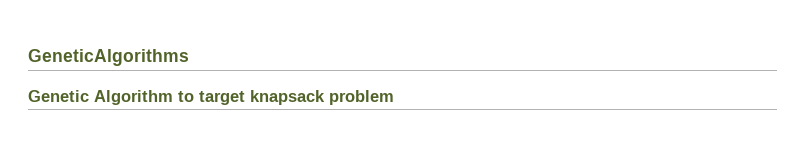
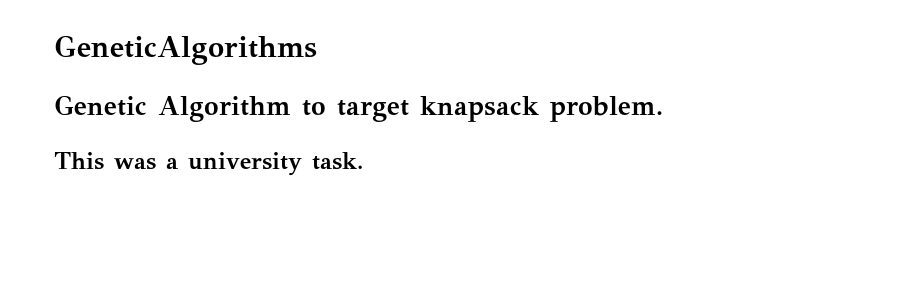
- Genetic Algorithm to target knapsack problem
+ Genetic Algorithm to target knapsack problem.
+ This was a university task.

